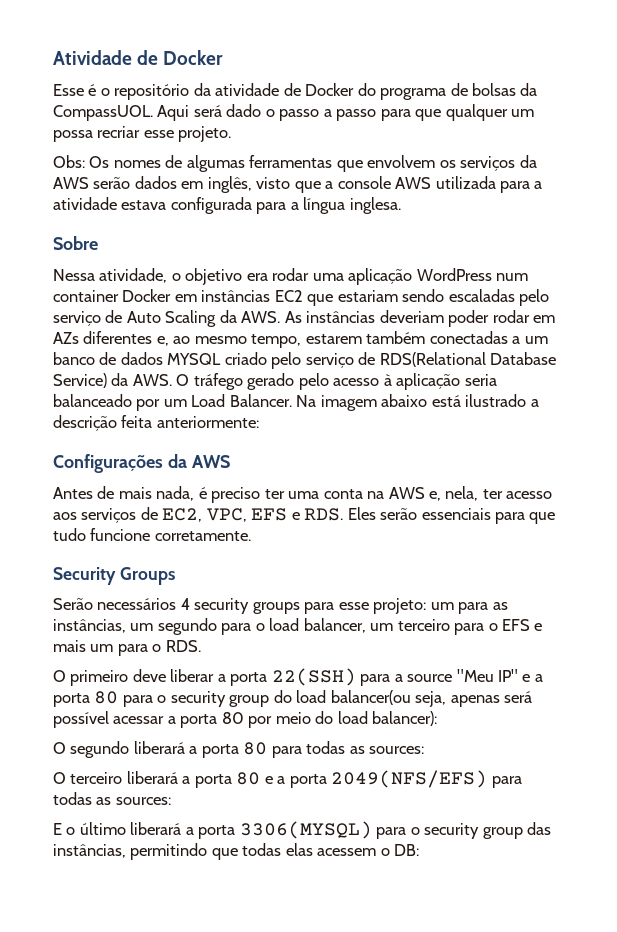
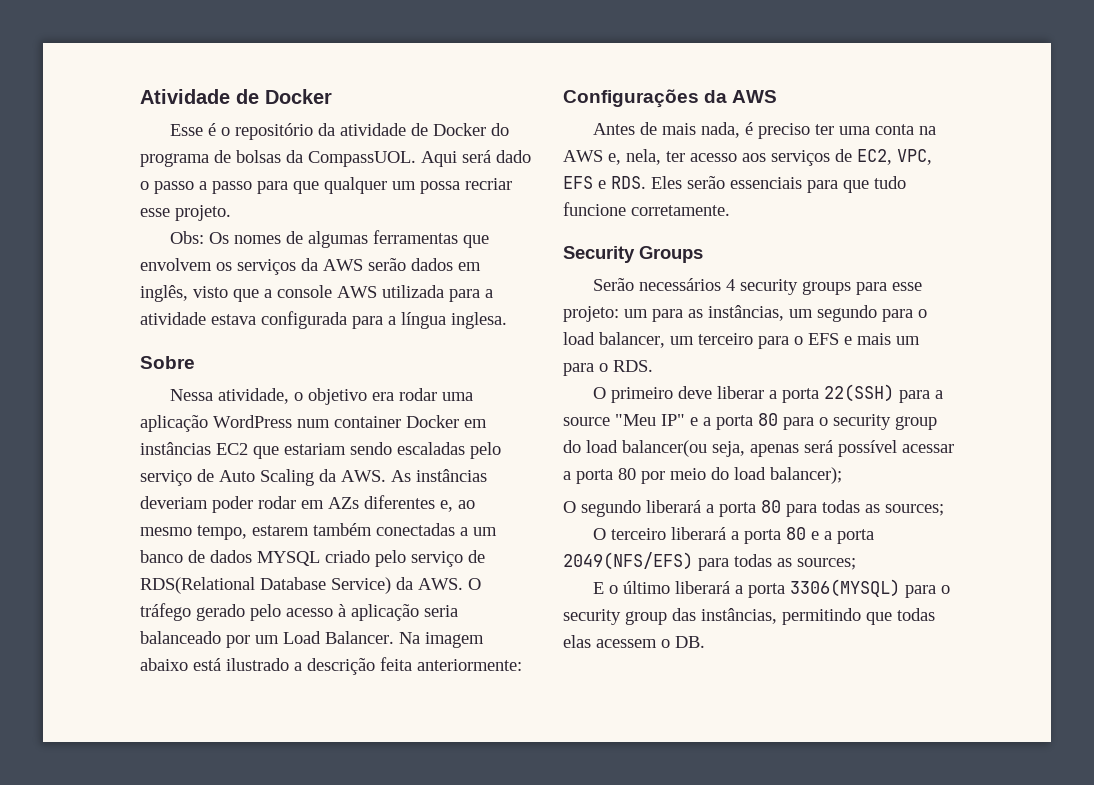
- O primeiro deve liberar a porta 22(SSH) para a source "Meu IP" e a porta 80 para o security group do load balancer(ou seja, apenas será possível acessar a porta 80 por meio do load balancer):
+ O primeiro deve liberar a porta 22(SSH) para a source "Meu IP" e a porta 80 para o security group do load balancer(ou seja, apenas será possível acessar a porta 80 por meio do load balancer);
- O segundo liberará a porta 80 para todas as sources:
+ O segundo liberará a porta 80 para todas as sources;
- O terceiro liberará a porta 80 e a porta 2049(NFS/EFS) para todas as sources:
+ O terceiro liberará a porta 80 e a porta 2049(NFS/EFS) para todas as sources;
- E o último liberará a porta 3306(MYSQL) para o security group das instâncias, permitindo que todas elas acessem o DB:
+ E o último liberará a porta 3306(MYSQL) para o security group das instâncias, permitindo que todas elas acessem o DB.

